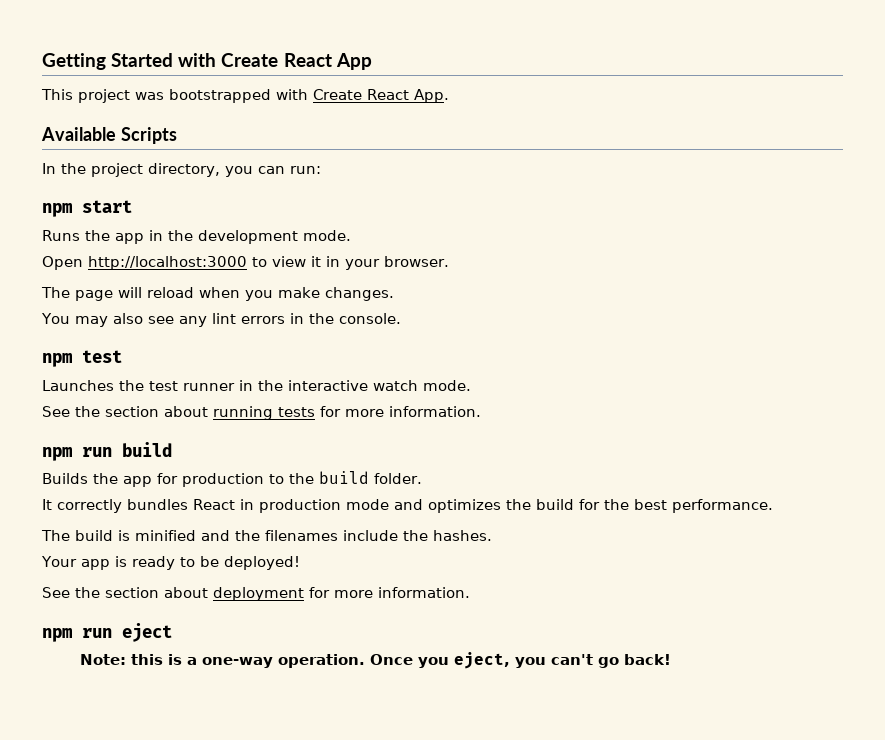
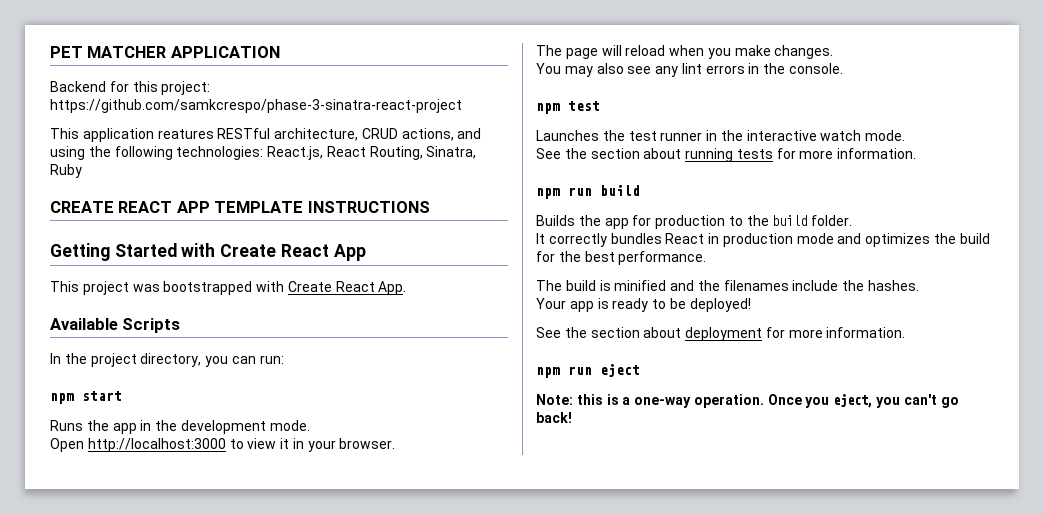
+ PET MATCHER APPLICATION
+ Backend for this project: https://github.com/samkcrespo/phase-3-sinatra-react-project
+ This application reatures RESTful architecture, CRUD actions, and using the following technologies: React.js, React Routing, Sinatra, Ruby
+ CREATE REACT APP TEMPLATE INSTRUCTIONS

